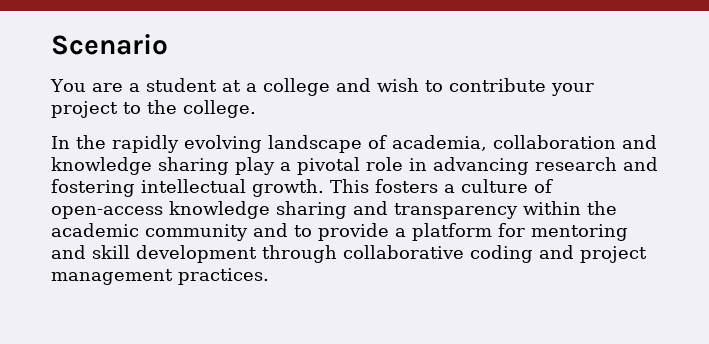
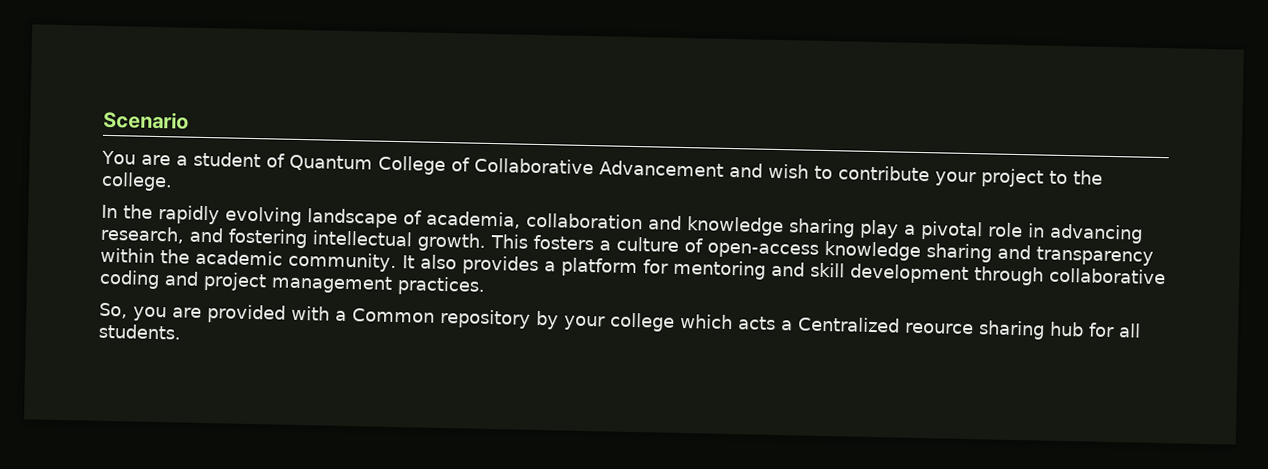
- You are a student at a college and wish to contribute your project to the college.
+ You are a student of Quantum College of Collaborative Advancement and wish to contribute your project to the college.
- In the rapidly evolving landscape of academia, collaboration and knowledge sharing play a pivotal role in advancing research and fostering intellectual growth.
+ In the rapidly evolving landscape of academia, collaboration and knowledge sharing play a pivotal role in advancing research, and fostering intellectual growth.
- This fosters a culture of open-access knowledge sharing and transparency within the academic community and to provide a platform for mentoring and skill development through collaborative coding and project management practices.
+ This fosters a culture of open-access knowledge sharing and transparency within the academic community. It also provides a platform for mentoring and skill development through collaborative coding and project management practices.
+ So, you are provided with a Common repository by your college which acts a Centralized reource sharing hub for all students.

